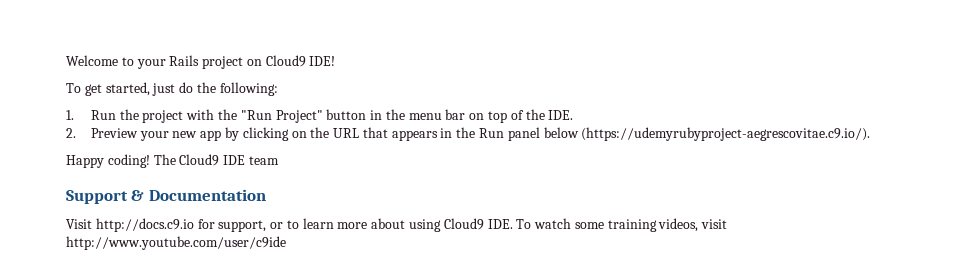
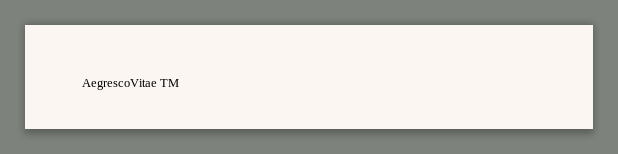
- Welcome to your Rails project on Cloud9 IDE!
- To get started, just do the following:
- 1. Run the project with the "Run Project" button in the menu bar on top of the IDE.
- 2. Preview your new app by clicking on the URL that appears in the Run panel below (https://udemyrubyproject-aegrescovitae.c9.io/).
- Happy coding! The Cloud9 IDE team
- Support & Documentation
- Visit http://docs.c9.io for support, or to learn more about using Cloud9 IDE. To watch some training videos, visit http://www.youtube.com/user/c9ide
+ AegrescoVitae TM

